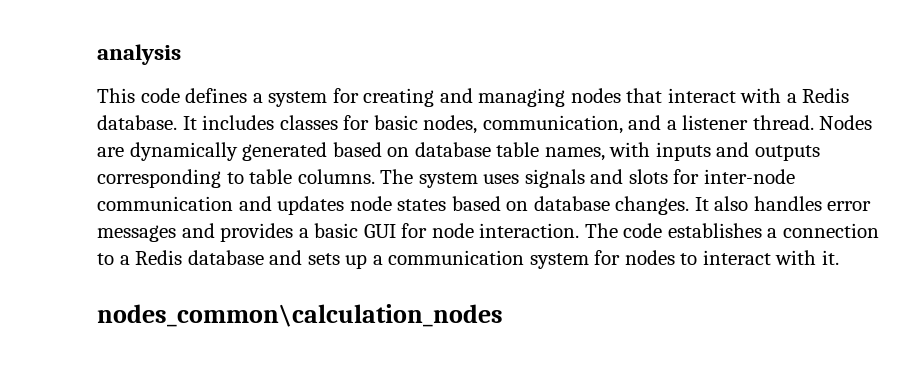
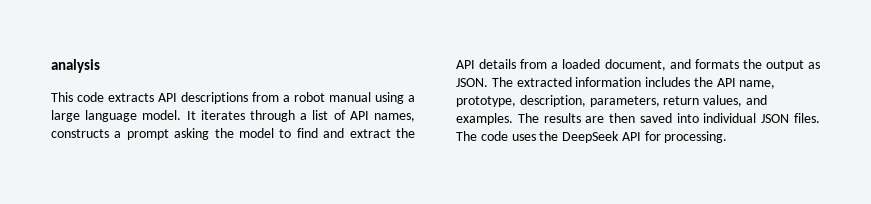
- This code defines a system for creating and managing nodes that interact with a Redis database. It includes classes for basic nodes, communication, and a listener thread. Nodes are dynamically generated based on database table names, with inputs and outputs corresponding to table columns. The system uses signals and slots for inter-node communication and updates node states based on database changes. It also handles error messages and provides a basic GUI for node interaction. The code establishes a connection to a Redis database and sets up a communication system for nodes to interact with it.
- nodes_common\calculation_nodes
+ This code extracts API descriptions from a robot manual using a large language model. It iterates through a list of API names, constructs a prompt asking the model to find and extract the API details from a loaded document, and formats the output as JSON. The extracted information includes the API name, prototype, description, parameters, return values, and examples. The results are then saved into individual JSON files. The code uses the DeepSeek API for processing.

